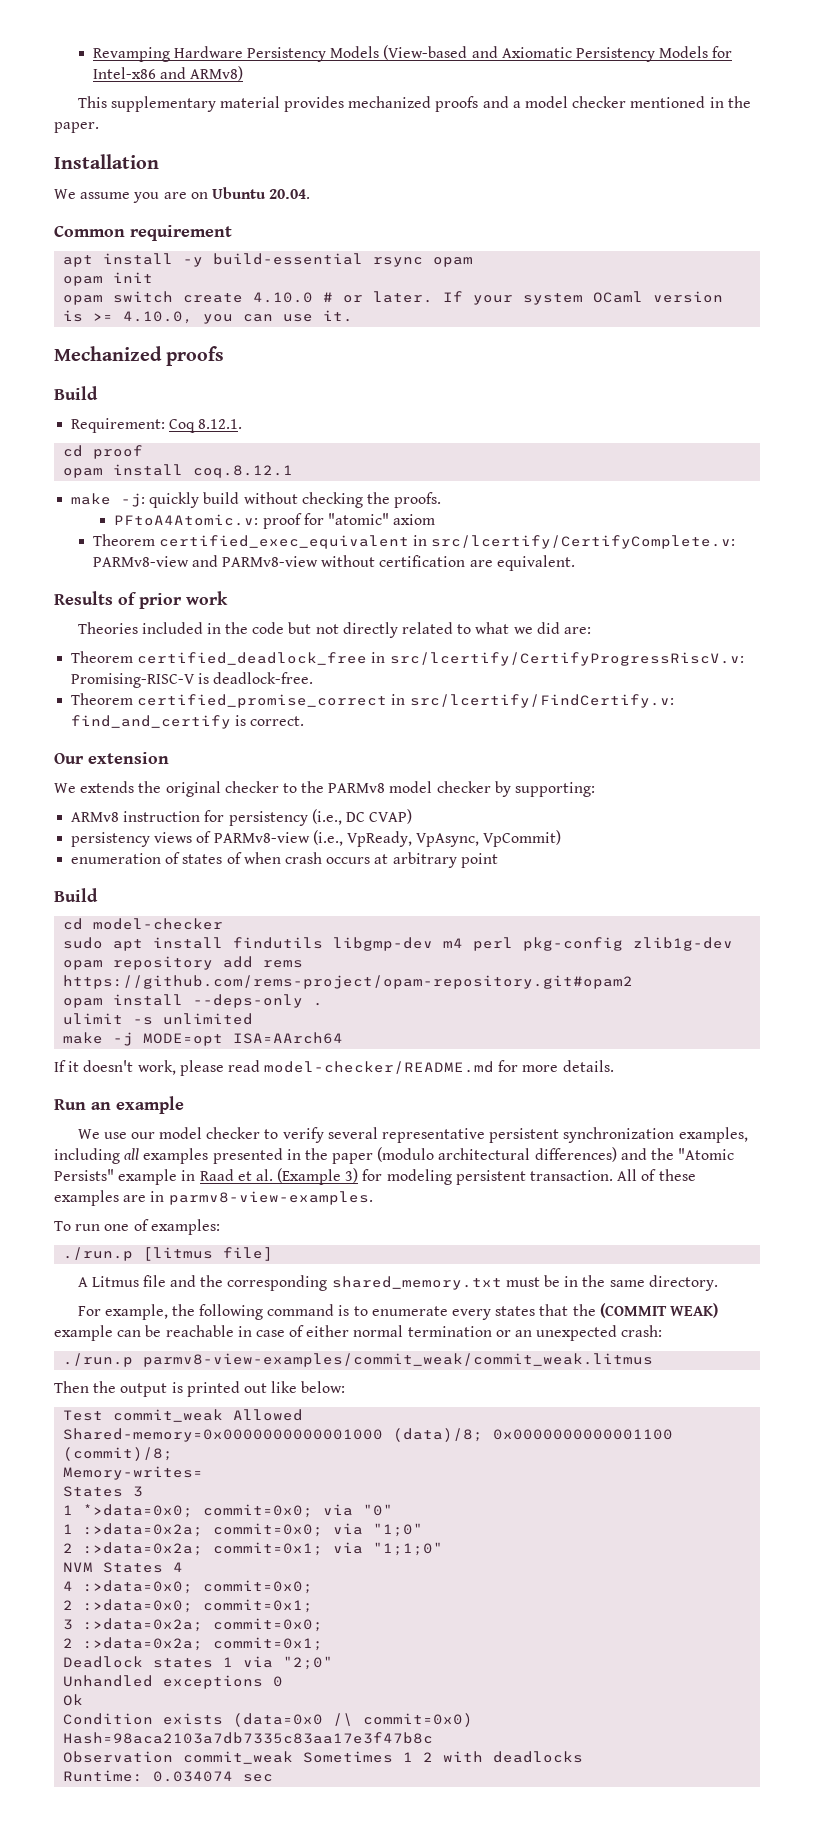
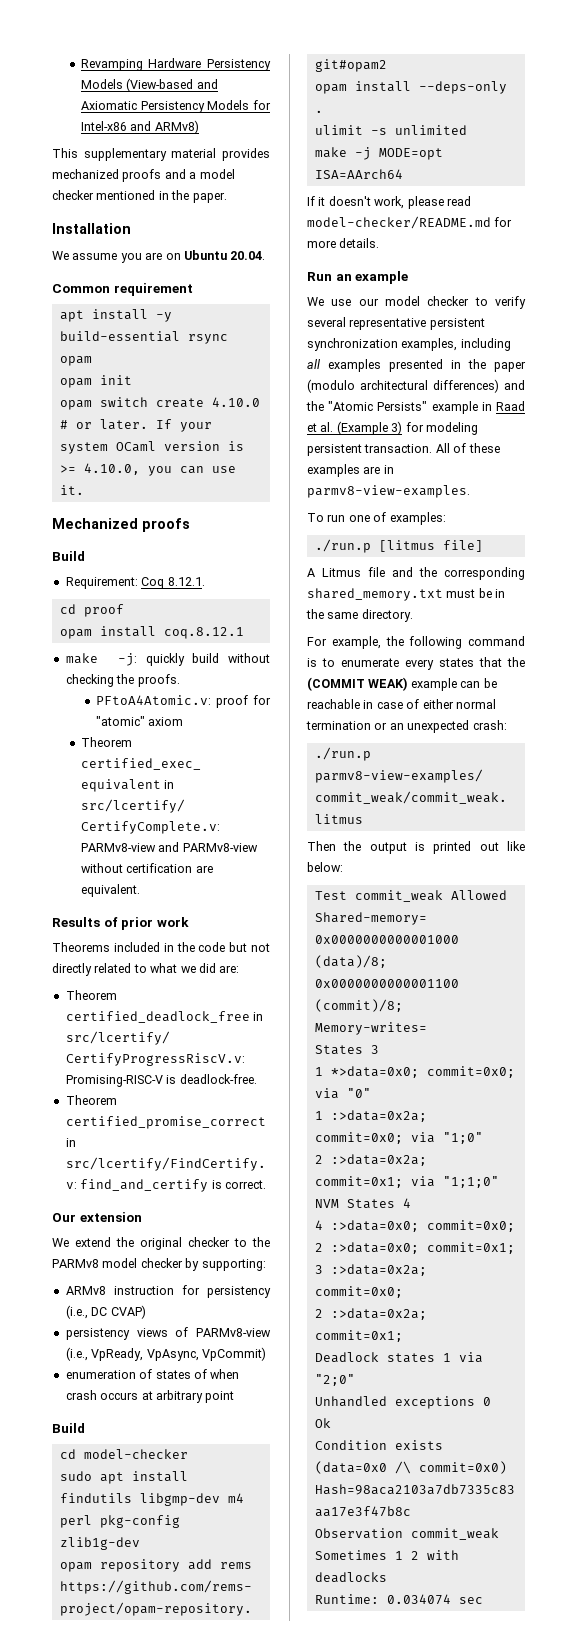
- Theories included in the code but not directly related to what we did are:
+ Theorems included in the code but not directly related to what we did are:
- We extends the original checker to the PARMv8 model checker by supporting:
+ We extend the original checker to the PARMv8 model checker by supporting:

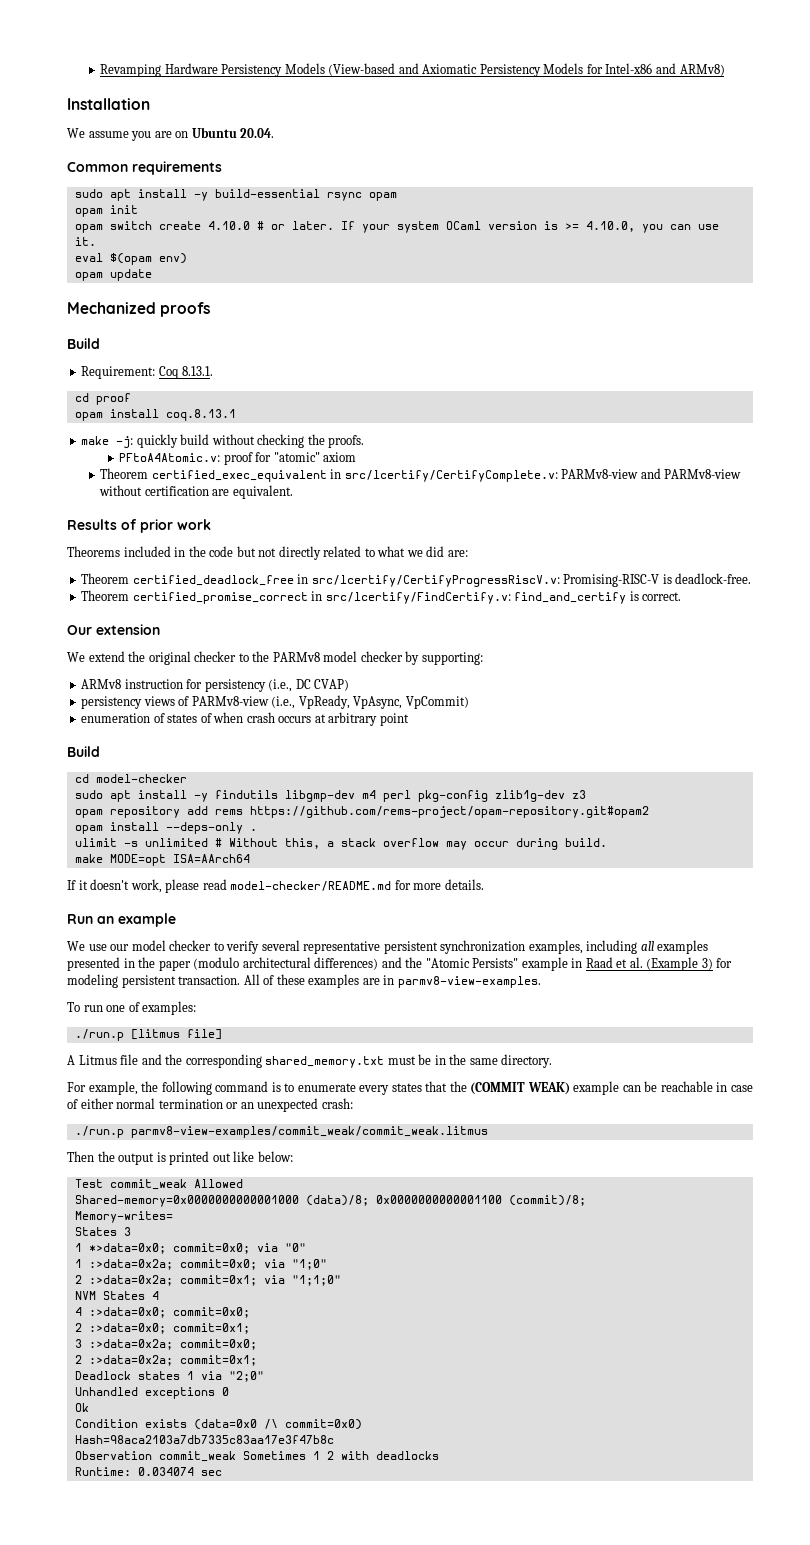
- This supplementary material provides mechanized proofs and a model checker mentioned in the paper.
- Common requirement
- apt install -y build-essential rsync opam
+ Common requirements
+ sudo apt install -y build-essential rsync opam
+ eval $(opam env)
+ opam update
- Requirement: Coq 8.12.1.
+ Requirement: Coq 8.13.1.
- opam install coq.8.12.1
+ opam install coq.8.13.1
- sudo apt install findutils libgmp-dev m4 perl pkg-config zlib1g-dev
+ sudo apt install -y findutils libgmp-dev m4 perl pkg-config zlib1g-dev z3
- ulimit -s unlimited
- make -j MODE=opt ISA=AArch64
+ ulimit -s unlimited # Without this, a stack overflow may occur during build.
+ make MODE=opt ISA=AArch64

